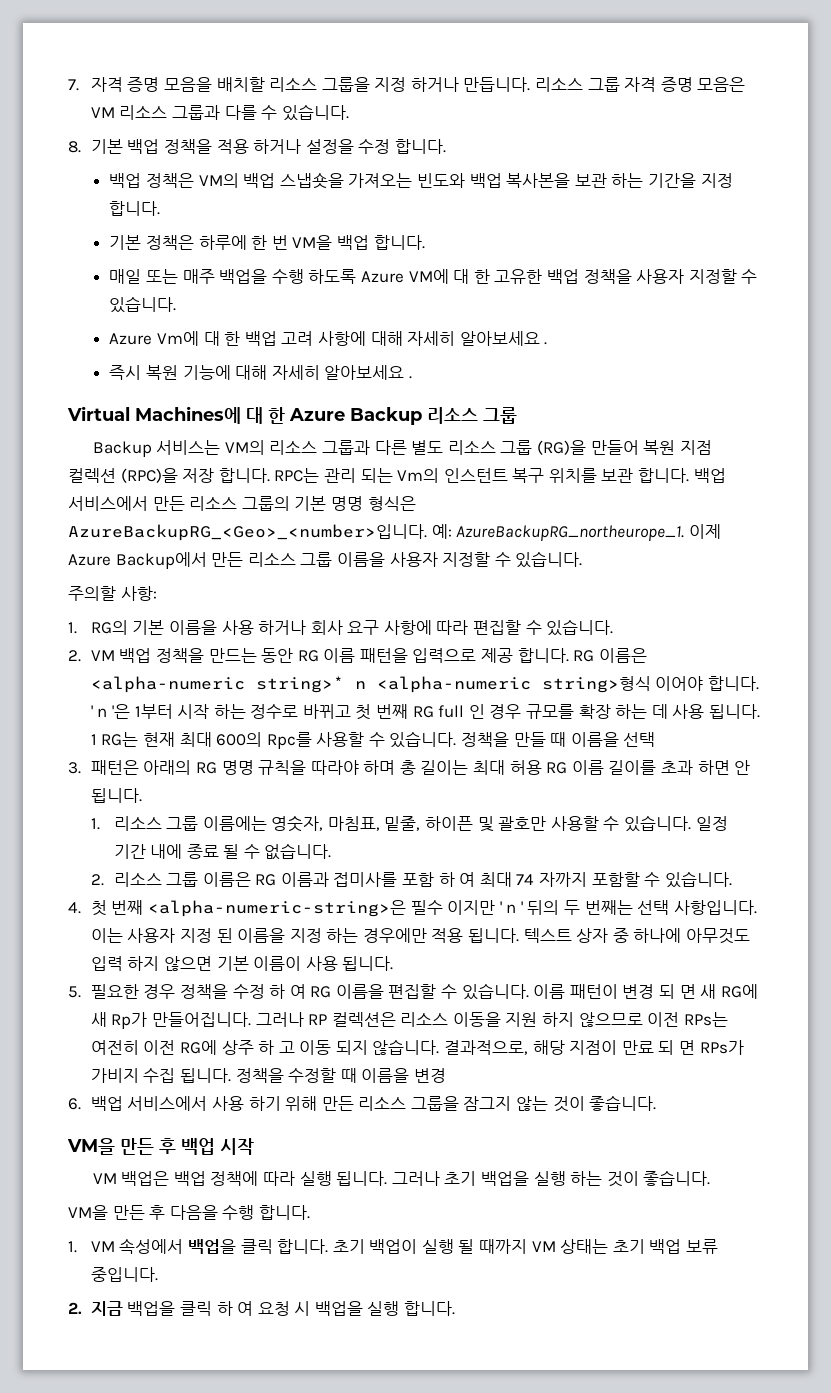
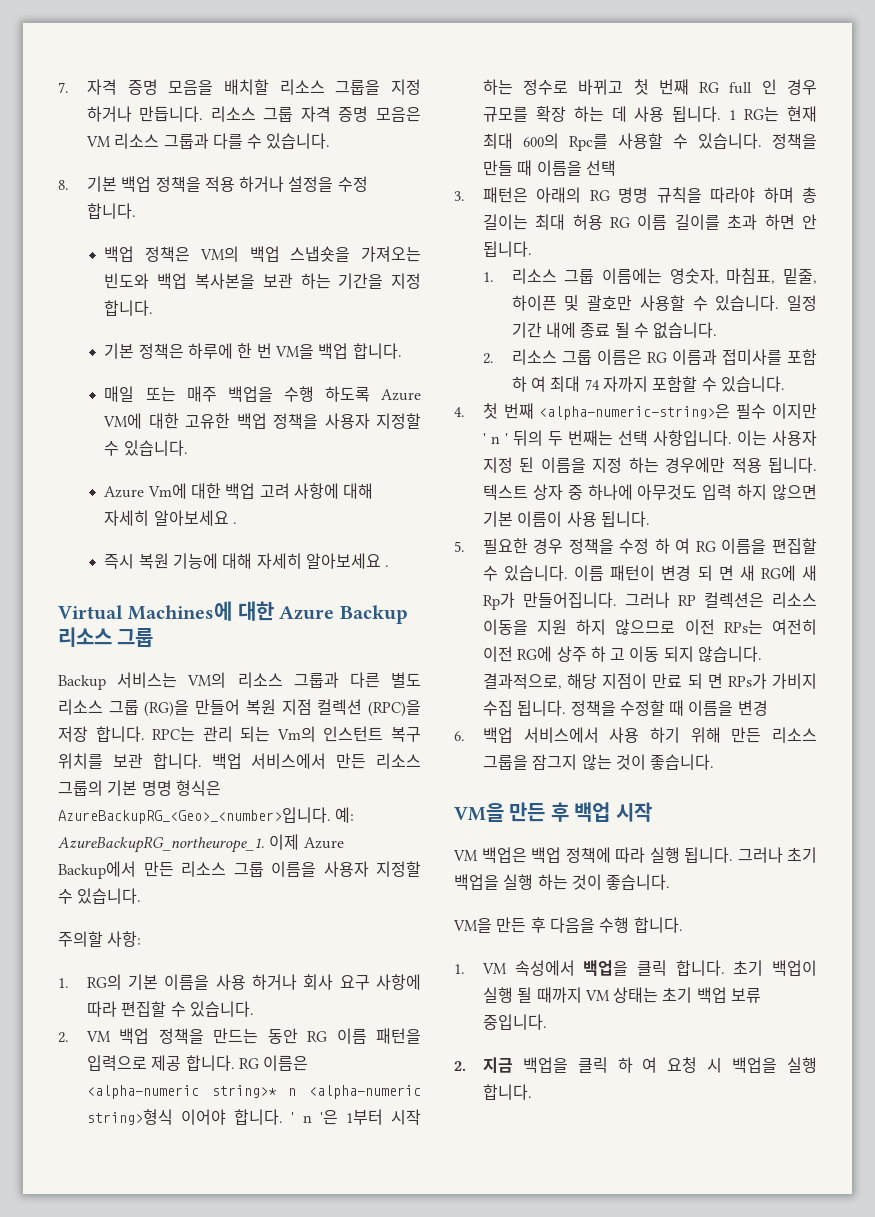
- 매일 또는 매주 백업을 수행 하도록 Azure VM에 대 한 고유한 백업 정책을 사용자 지정할 수 있습니다.
+ 매일 또는 매주 백업을 수행 하도록 Azure VM에 대한 고유한 백업 정책을 사용자 지정할 수 있습니다.
- Azure Vm에 대 한 백업 고려 사항에 대해 자세히 알아보세요 .
+ Azure Vm에 대한 백업 고려 사항에 대해 자세히 알아보세요 .
- Virtual Machines에 대 한 Azure Backup 리소스 그룹
+ Virtual Machines에 대한 Azure Backup 리소스 그룹

